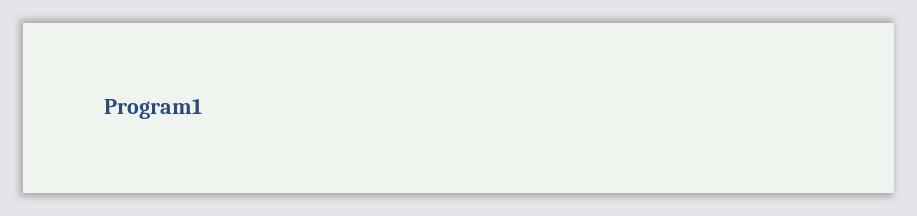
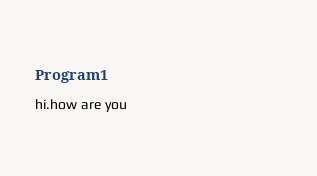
+ hi.how are you

